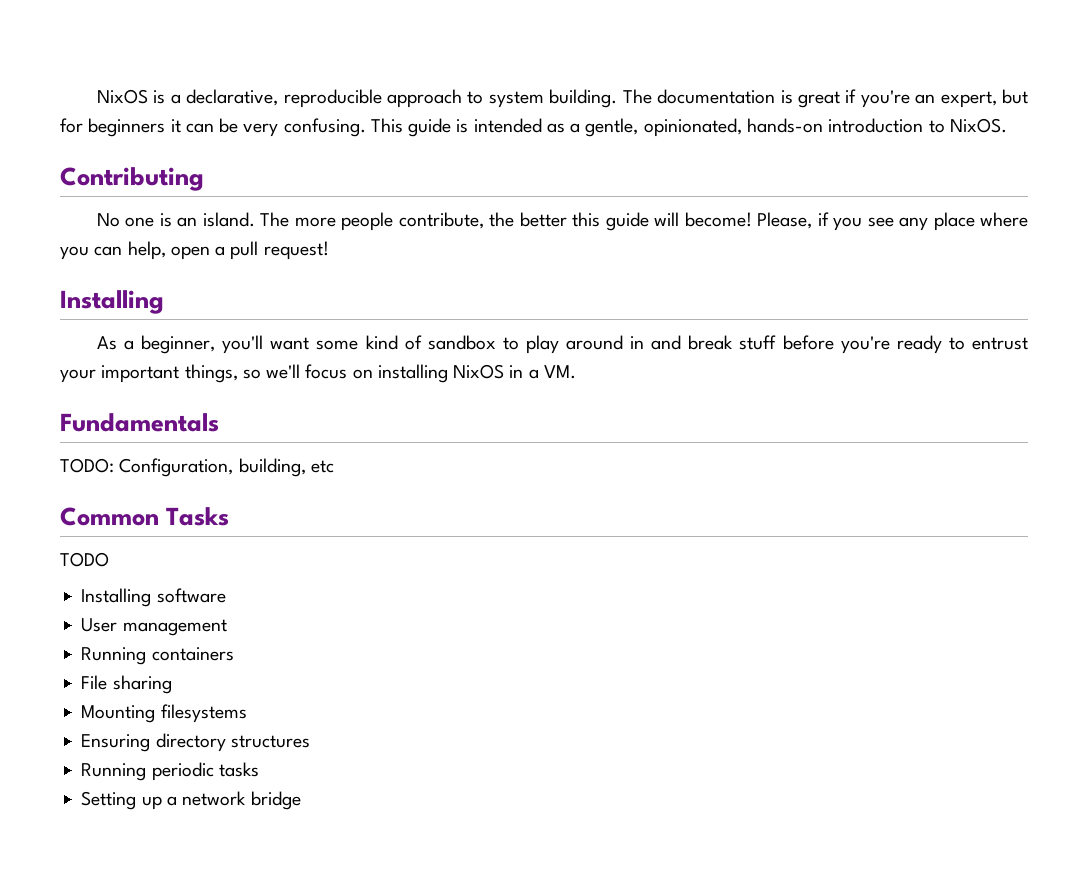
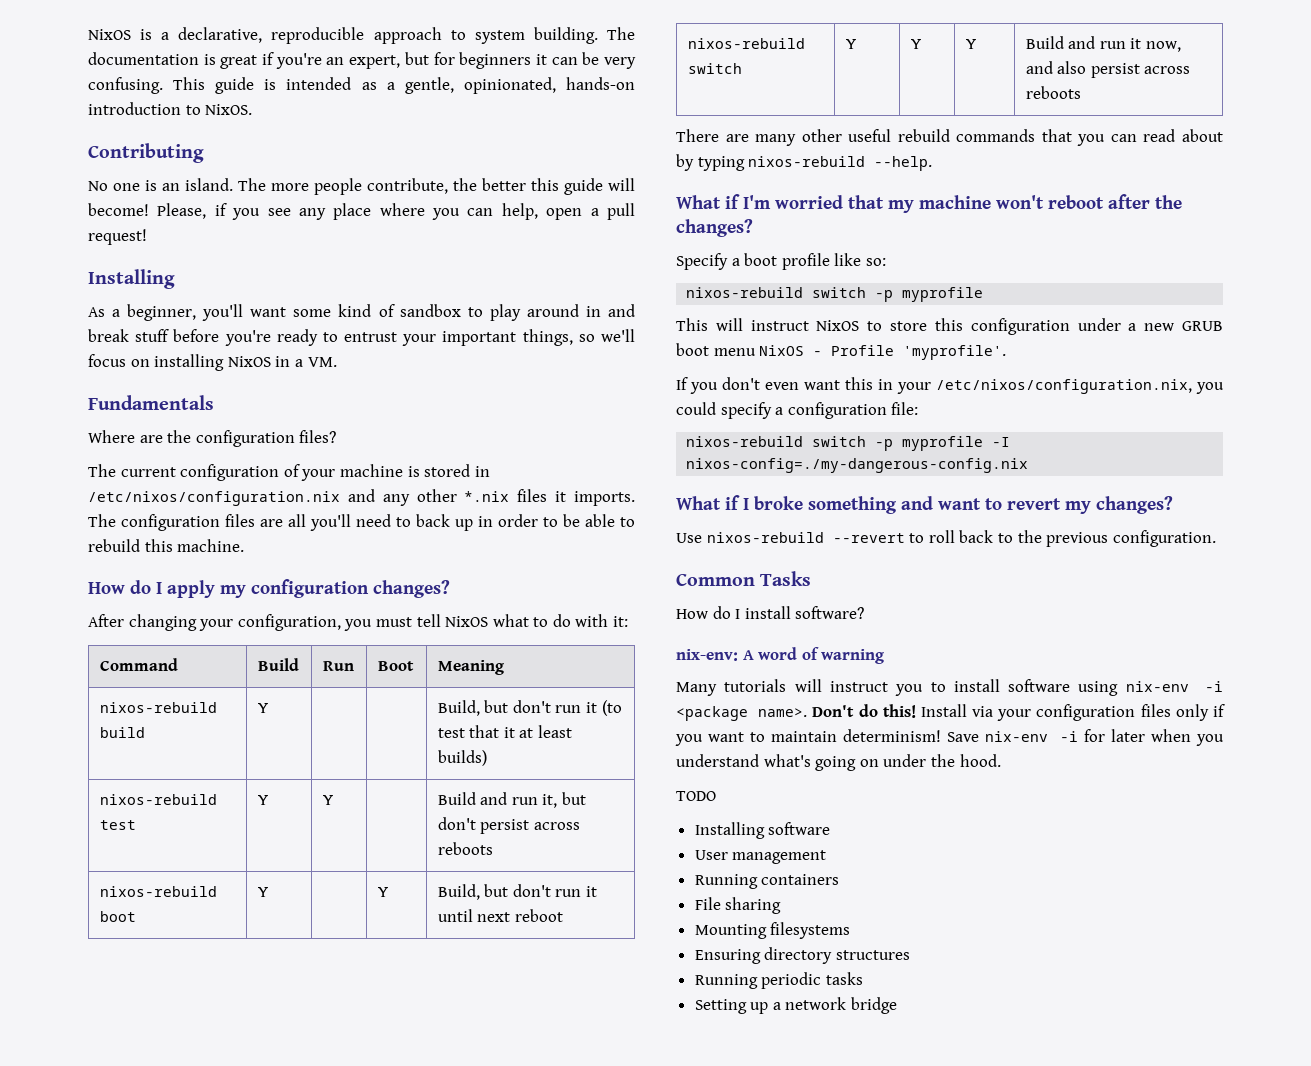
- TODO: Configuration, building, etc
+ Where are the configuration files?
+ The current configuration of your machine is stored in /etc/nixos/configuration.nix and any other *.nix files it imports. The configuration files are all you'll need to back up in order to be able to rebuild this machine.
+ How do I apply my configuration changes?
+ After changing your configuration, you must tell NixOS what to do with it:
+ Command | Build | Run | Boot | Meaning
+ nixos-rebuild build | Y | | | Build, but don't run it (to test that it at least builds)
+ nixos-rebuild test | Y | Y | | Build and run it, but don't persist across reboots
+ nixos-rebuild boot | Y | | Y | Build, but don't run it until next reboot
+ nixos-rebuild switch | Y | Y | Y | Build and run it now, and also persist across reboots
+ There are many other useful rebuild commands that you can read about by typing nixos-rebuild --help.
+ What if I'm worried that my machine won't reboot after the changes?
+ Specify a boot profile like so:
+ nixos-rebuild switch -p myprofile
+ This will instruct NixOS to store this configuration under a new GRUB boot menu NixOS - Profile 'myprofile'.
+ If you don't even want this in your /etc/nixos/configuration.nix, you could specify a configuration file:
+ nixos-rebuild switch -p myprofile -I nixos-config=./my-dangerous-config.nix
+ What if I broke something and want to revert my changes?
+ Use nixos-rebuild --revert to roll back to the previous configuration.
  Common Tasks
+ How do I install software?
+ nix-env: A word of warning
+ Many tutorials will instruct you to install software using nix-env -i <package name>. Don't do this! Install via your configuration files only if you want to maintain determinism! Save nix-env -i for later when you understand what's going on under the hood.

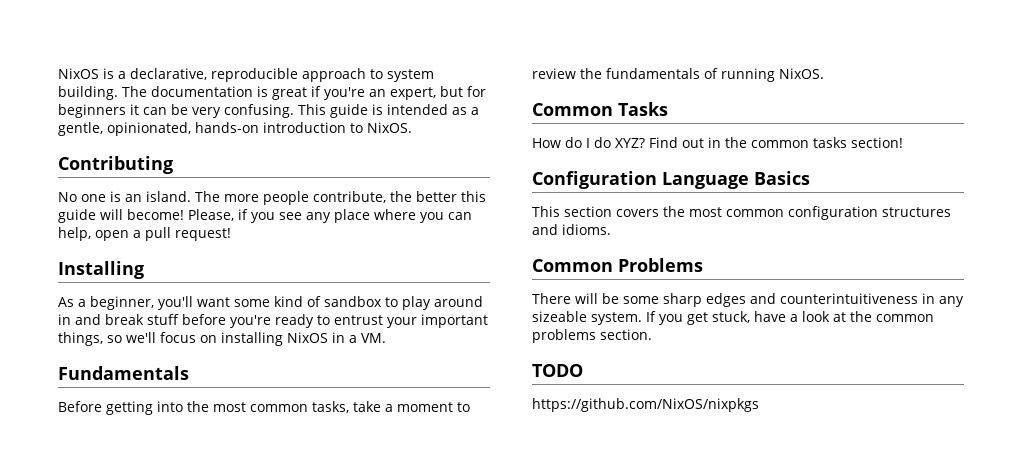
- Where are the configuration files?
- The current configuration of your machine is stored in /etc/nixos/configuration.nix and any other *.nix files it imports. The configuration files are all you'll need to back up in order to be able to rebuild this machine.
- How do I apply my configuration changes?
- After changing your configuration, you must tell NixOS what to do with it:
- Command | Build | Run | Boot | Meaning
- nixos-rebuild build | Y | | | Build, but don't run it (to test that it at least builds)
- nixos-rebuild test | Y | Y | | Build and run it, but don't persist across reboots
- nixos-rebuild boot | Y | | Y | Build, but don't run it until next reboot
- nixos-rebuild switch | Y | Y | Y | Build and run it now, and also persist across reboots
- There are many other useful rebuild commands that you can read about by typing nixos-rebuild --help.
- What if I'm worried that my machine won't reboot after the changes?
- Specify a boot profile like so:
- nixos-rebuild switch -p myprofile
- This will instruct NixOS to store this configuration under a new GRUB boot menu NixOS - Profile 'myprofile'.
- If you don't even want this in your /etc/nixos/configuration.nix, you could specify a configuration file:
- nixos-rebuild switch -p myprofile -I nixos-config=./my-dangerous-config.nix
- What if I broke something and want to revert my changes?
- Use nixos-rebuild --revert to roll back to the previous configuration.
+ Before getting into the most common tasks, take a moment to review the fundamentals of running NixOS.
- How do I install software?
- nix-env: A word of warning
- Many tutorials will instruct you to install software using nix-env -i <package name>. Don't do this! Install via your configuration files only if you want to maintain determinism! Save nix-env -i for later when you understand what's going on under the hood.
+ How do I do XYZ? Find out in the common tasks section!
+ Configuration Language Basics
+ This section covers the most common configuration structures and idioms.
+ Common Problems
+ There will be some sharp edges and counterintuitiveness in any sizeable system. If you get stuck, have a look at the common problems section.
  TODO
- Installing software
- User management
- Running containers
- File sharing
- Mounting filesystems
- Ensuring directory structures
- Running periodic tasks
- Setting up a network bridge
+ https://github.com/NixOS/nixpkgs

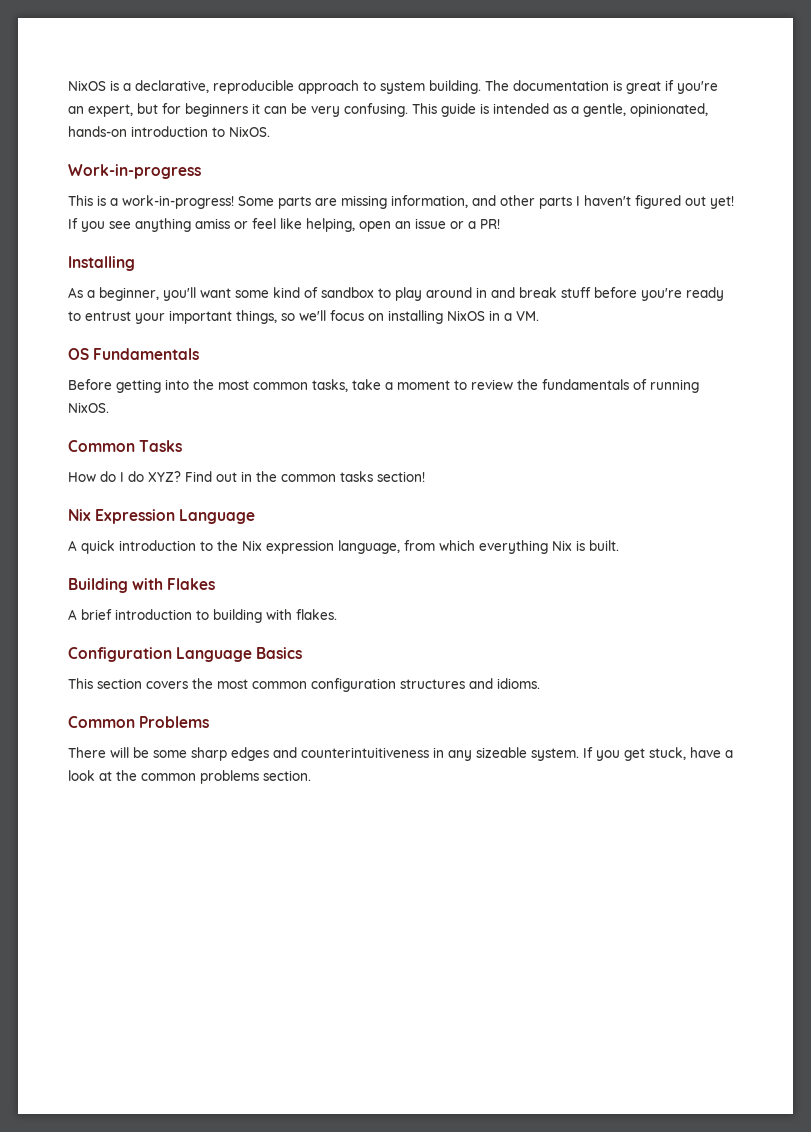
- Contributing
- No one is an island. The more people contribute, the better this guide will become! Please, if you see any place where you can help, open a pull request!
+ Work-in-progress
+ This is a work-in-progress! Some parts are missing information, and other parts I haven't figured out yet! If you see anything amiss or feel like helping, open an issue or a PR!
- Fundamentals
+ OS Fundamentals
+ Nix Expression Language
+ A quick introduction to the Nix expression language, from which everything Nix is built.
+ Building with Flakes
+ A brief introduction to building with flakes.
- TODO
- https://github.com/NixOS/nixpkgs

